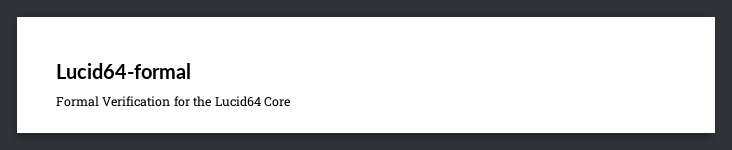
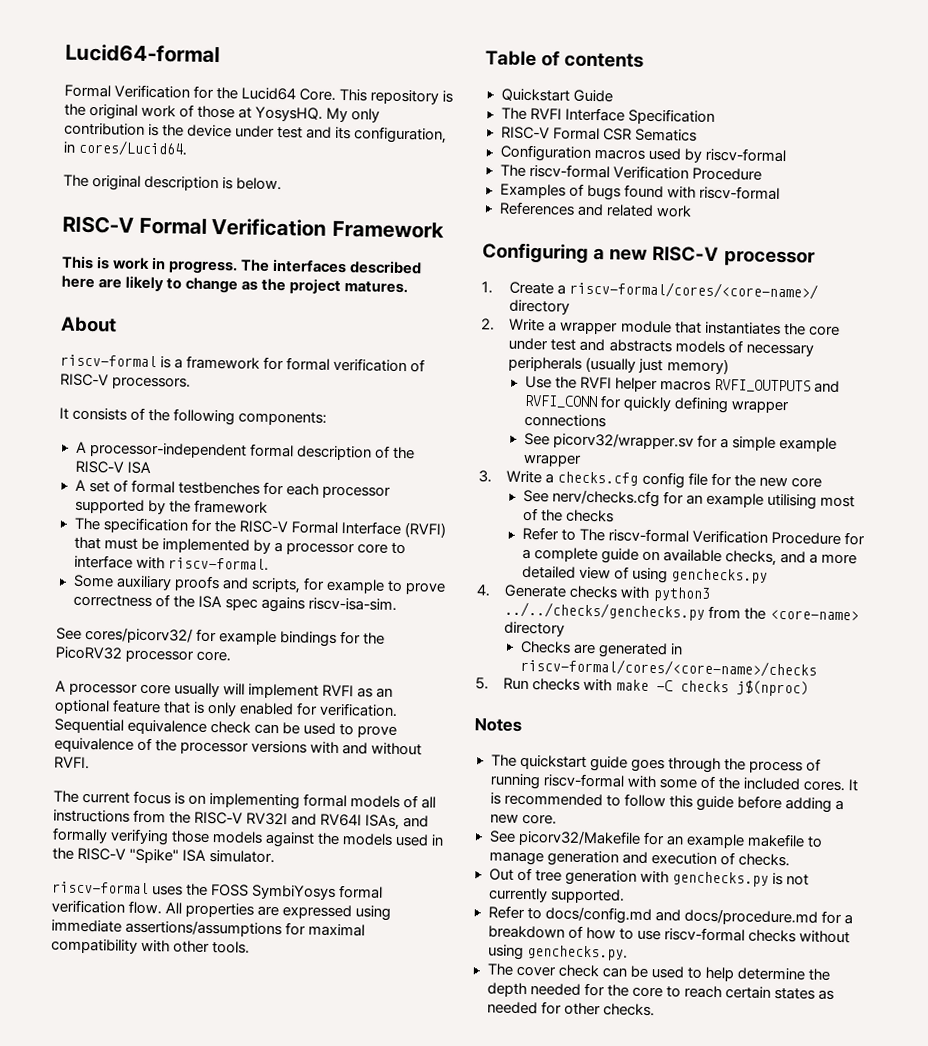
- Formal Verification for the Lucid64 Core
+ Formal Verification for the Lucid64 Core. This repository is the original work of those at YosysHQ. My only contribution is the device under test and its configuration, in cores/Lucid64.
+ The original description is below.
+ RISC-V Formal Verification Framework
+ This is work in progress. The interfaces described here are likely to change as the project matures.
+ About
+ riscv-formal is a framework for formal verification of RISC-V processors.
+ It consists of the following components:
+ A processor-independent formal description of the RISC-V ISA
+ A set of formal testbenches for each processor supported by the framework
+ The specification for the RISC-V Formal Interface (RVFI) that must be implemented by a processor core to interface with riscv-formal.
+ Some auxiliary proofs and scripts, for example to prove correctness of the ISA spec agains riscv-isa-sim.
+ See cores/picorv32/ for example bindings for the PicoRV32 processor core.
+ A processor core usually will implement RVFI as an optional feature that is only enabled for verification. Sequential equivalence check can be used to prove equivalence of the processor versions with and without RVFI.
+ The current focus is on implementing formal models of all instructions from the RISC-V RV32I and RV64I ISAs, and formally verifying those models against the models used in the RISC-V "Spike" ISA simulator.
+ riscv-formal uses the FOSS SymbiYosys formal verification flow. All properties are expressed using immediate assertions/assumptions for maximal compatibility with other tools.
+ Table of contents
+ Quickstart Guide
+ The RVFI Interface Specification
+ RISC-V Formal CSR Sematics
+ Configuration macros used by riscv-formal
+ The riscv-formal Verification Procedure
+ Examples of bugs found with riscv-formal
+ References and related work
+ Configuring a new RISC-V processor
+ 1. Create a riscv-formal/cores/<core-name>/ directory
+ 2. Write a wrapper module that instantiates the core under test and abstracts models of necessary peripherals (usually just memory)
+ Use the RVFI helper macros RVFI_OUTPUTS and RVFI_CONN for quickly defining wrapper connections
+ See picorv32/wrapper.sv for a simple example wrapper
+ 3. Write a checks.cfg config file for the new core
+ See nerv/checks.cfg for an example utilising most of the checks
+ Refer to The riscv-formal Verification Procedure for a complete guide on available checks, and a more detailed view of using genchecks.py
+ 4. Generate checks with python3 ../../checks/genchecks.py from the <core-name> directory
+ Checks are generated in riscv-formal/cores/<core-name>/checks
+ 5. Run checks with make -C checks j$(nproc)
+ Notes
+ The quickstart guide goes through the process of running riscv-formal with some of the included cores. It is recommended to follow this guide before adding a new core.
+ See picorv32/Makefile for an example makefile to manage generation and execution of checks.
+ Out of tree generation with genchecks.py is not currently supported.
+ Refer to docs/config.md and docs/procedure.md for a breakdown of how to use riscv-formal checks without using genchecks.py.
+ The cover check can be used to help determine the depth needed for the core to reach certain states as needed for other checks.

